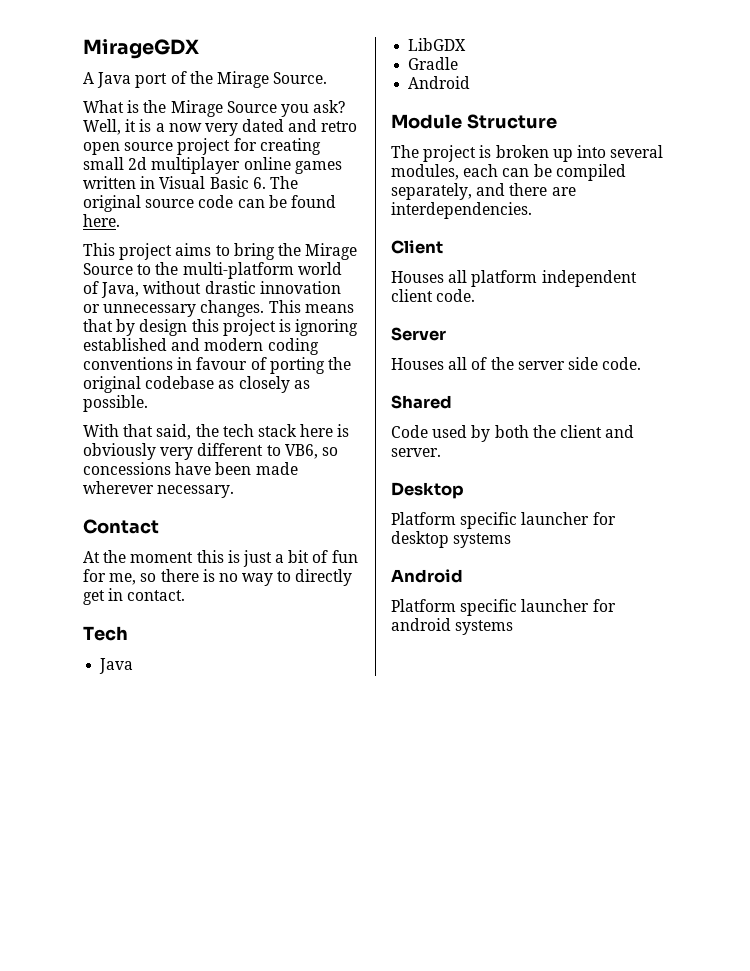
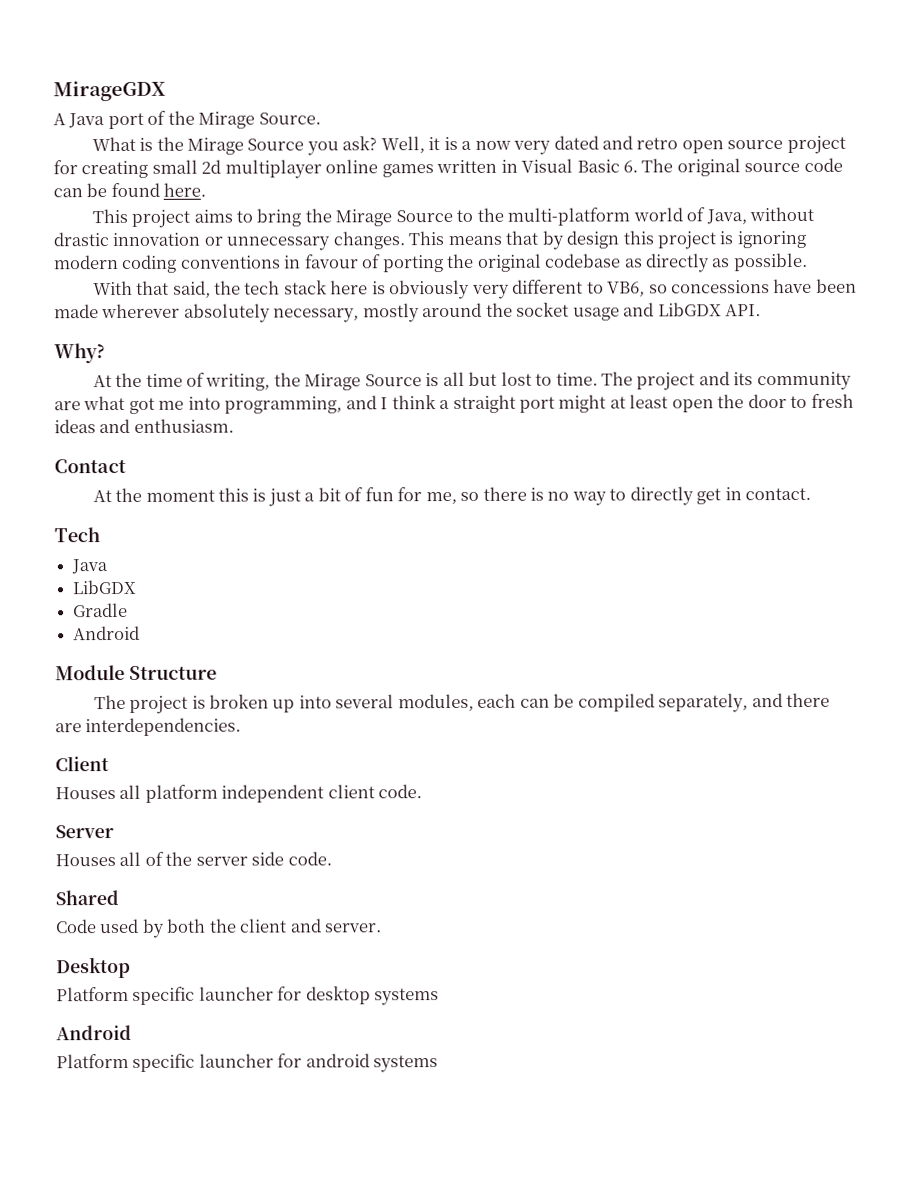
- This means that by design this project is ignoring established and modern coding conventions in favour of porting the original codebase as closely as possible.
+ This means that by design this project is ignoring modern coding conventions in favour of porting the original codebase as directly as possible.
- With that said, the tech stack here is obviously very different to VB6, so concessions have been made wherever necessary.
+ With that said, the tech stack here is obviously very different to VB6, so concessions have been made wherever absolutely necessary, mostly around the socket usage and LibGDX API.
+ Why?
+ At the time of writing, the Mirage Source is all but lost to time. The project and its community are what got me into programming, and I think a straight port might at least open the door to fresh ideas and enthusiasm.

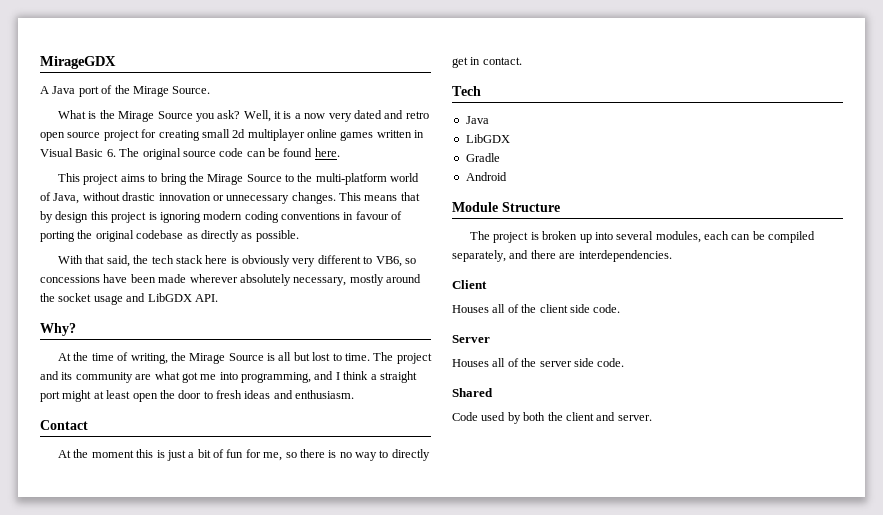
- Houses all platform independent client code.
+ Houses all of the client side code.
- Desktop
- Platform specific launcher for desktop systems
- Android
- Platform specific launcher for android systems

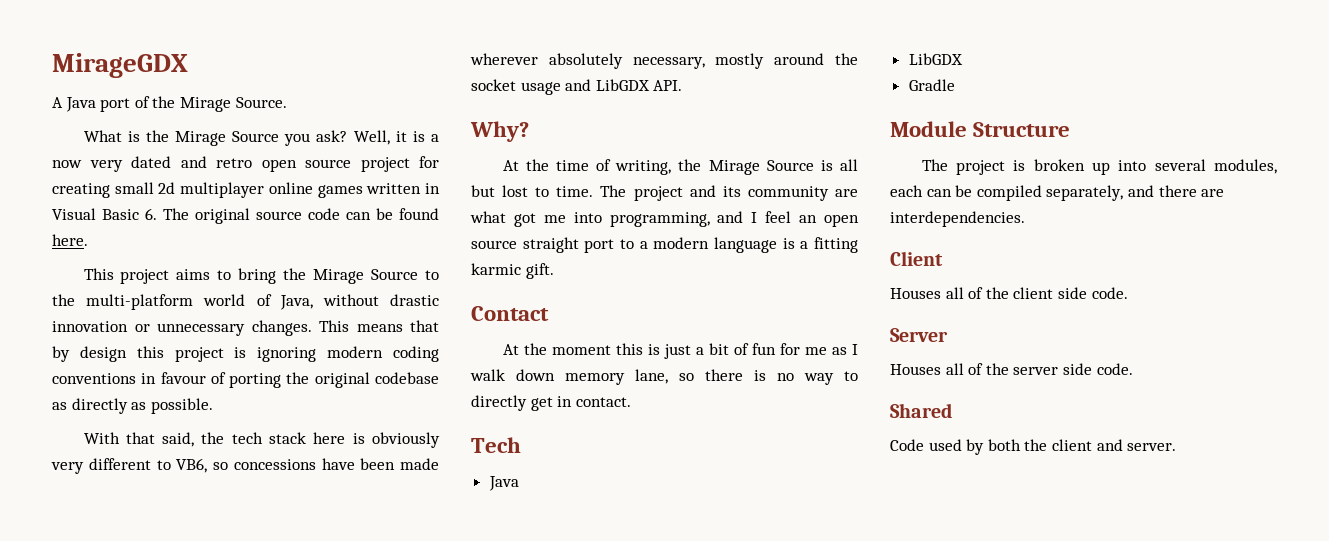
- The project and its community are what got me into programming, and I think a straight port might at least open the door to fresh ideas and enthusiasm.
+ The project and its community are what got me into programming, and I feel an open source straight port to a modern language is a fitting karmic gift.
- At the moment this is just a bit of fun for me, so there is no way to directly get in contact.
+ At the moment this is just a bit of fun for me as I walk down memory lane, so there is no way to directly get in contact.
- Android

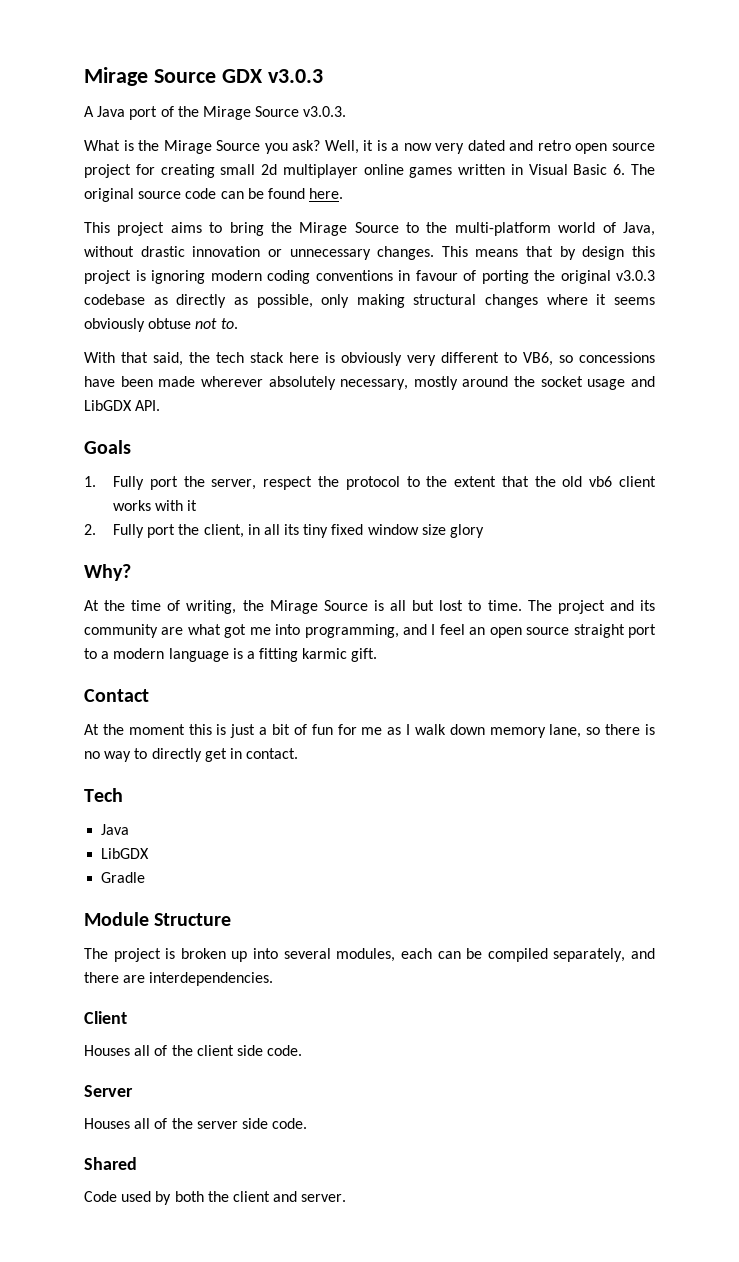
- MirageGDX
+ Mirage Source GDX v3.0.3
- A Java port of the Mirage Source.
+ A Java port of the Mirage Source v3.0.3.
- This means that by design this project is ignoring modern coding conventions in favour of porting the original codebase as directly as possible.
+ This means that by design this project is ignoring modern coding conventions in favour of porting the original v3.0.3 codebase as directly as possible, only making structural changes where it seems obviously obtuse not to.
+ Goals
+ 1. Fully port the server, respect the protocol to the extent that the old vb6 client works with it
+ 2. Fully port the client, in all its tiny fixed window size glory

